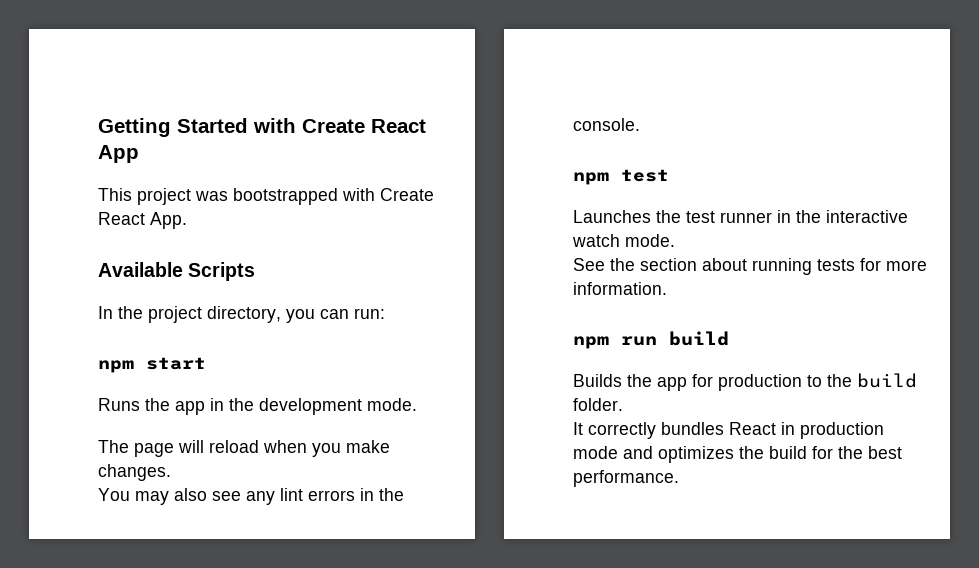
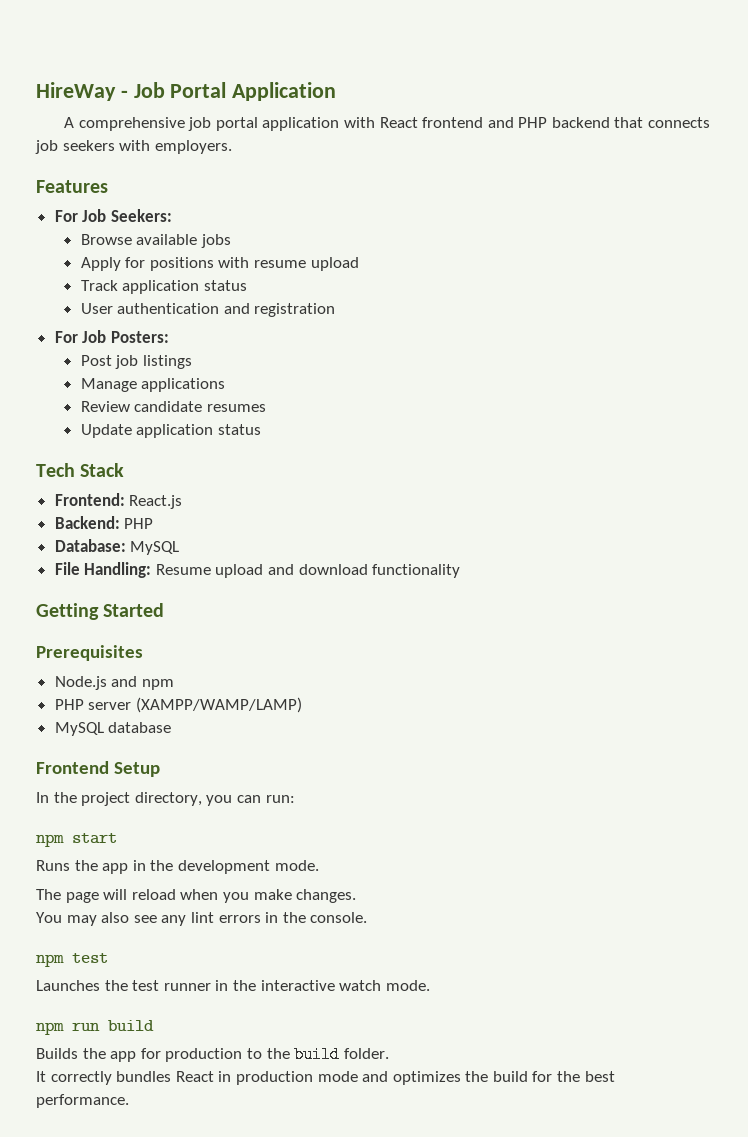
- Getting Started with Create React App
- This project was bootstrapped with Create React App.
- Available Scripts
+ HireWay - Job Portal Application
+ A comprehensive job portal application with React frontend and PHP backend that connects job seekers with employers.
+ Features
+ For Job Seekers:
+ Browse available jobs
+ Apply for positions with resume upload
+ Track application status
+ User authentication and registration
+ For Job Posters:
+ Post job listings
+ Manage applications
+ Review candidate resumes
+ Update application status
+ Tech Stack
+ Frontend: React.js
+ Backend: PHP
+ Database: MySQL
+ File Handling: Resume upload and download functionality
+ Getting Started
+ Prerequisites
+ Node.js and npm
+ PHP server (XAMPP/WAMP/LAMP)
+ MySQL database
+ Frontend Setup
- See the section about running tests for more information.

